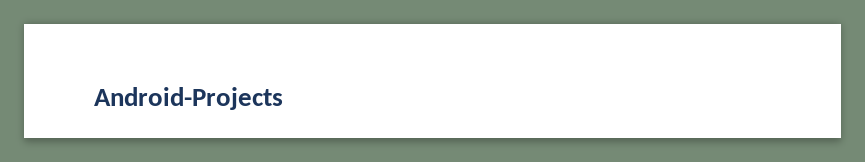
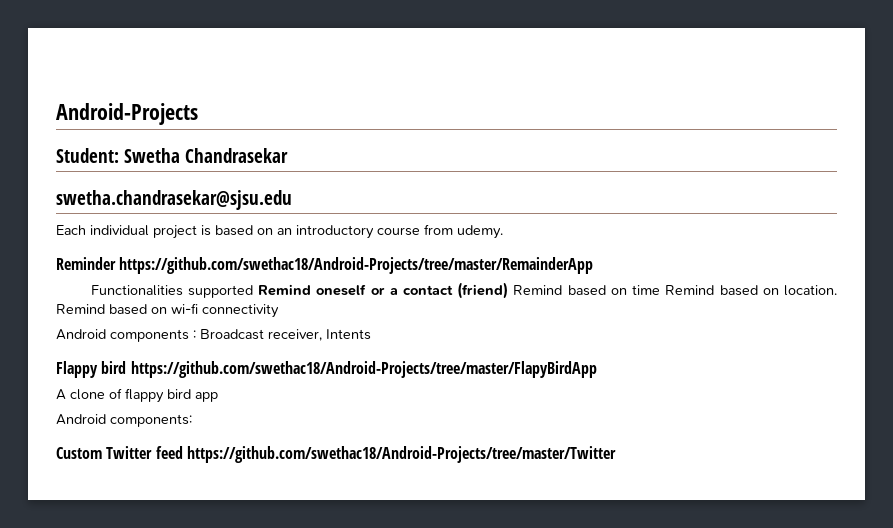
+ Student: Swetha Chandrasekar
+ swetha.chandrasekar@sjsu.edu
+ Each individual project is based on an introductory course from udemy.
+ Reminder https://github.com/swethac18/Android-Projects/tree/master/RemainderApp
+ Functionalities supported Remind oneself or a contact (friend) Remind based on time Remind based on location. Remind based on wi-fi connectivity
+ Android components : Broadcast receiver, Intents
+ Flappy bird https://github.com/swethac18/Android-Projects/tree/master/FlapyBirdApp
+ A clone of flappy bird app
+ Android components:
+ Custom Twitter feed https://github.com/swethac18/Android-Projects/tree/master/Twitter

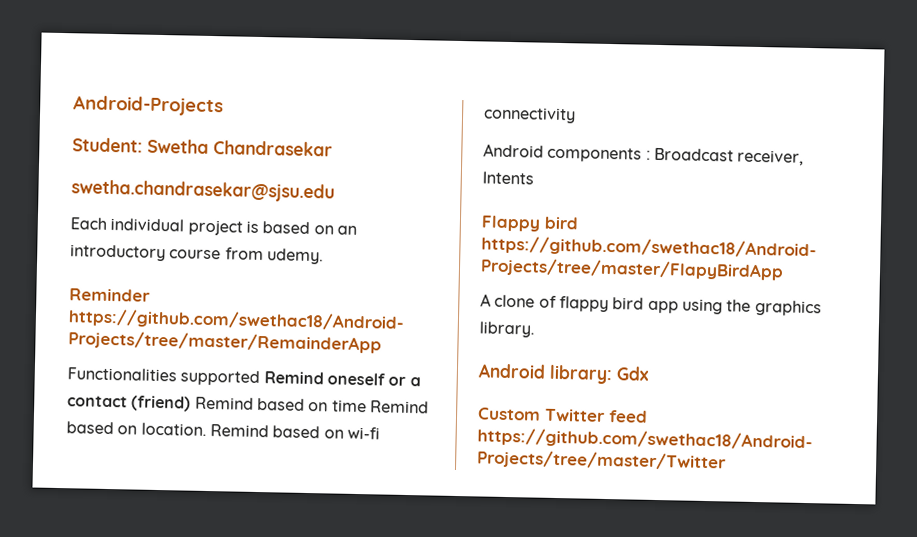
- A clone of flappy bird app
- Android components:
+ A clone of flappy bird app using the graphics library.
+ Android library: Gdx

